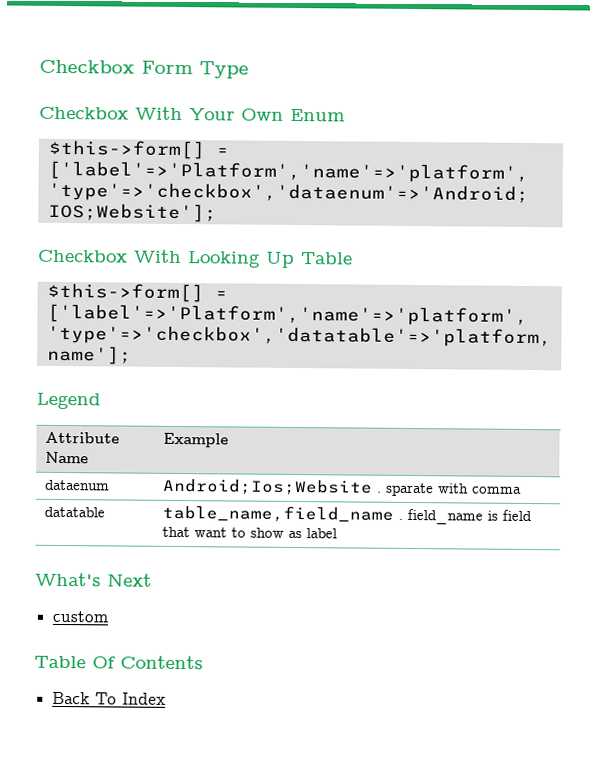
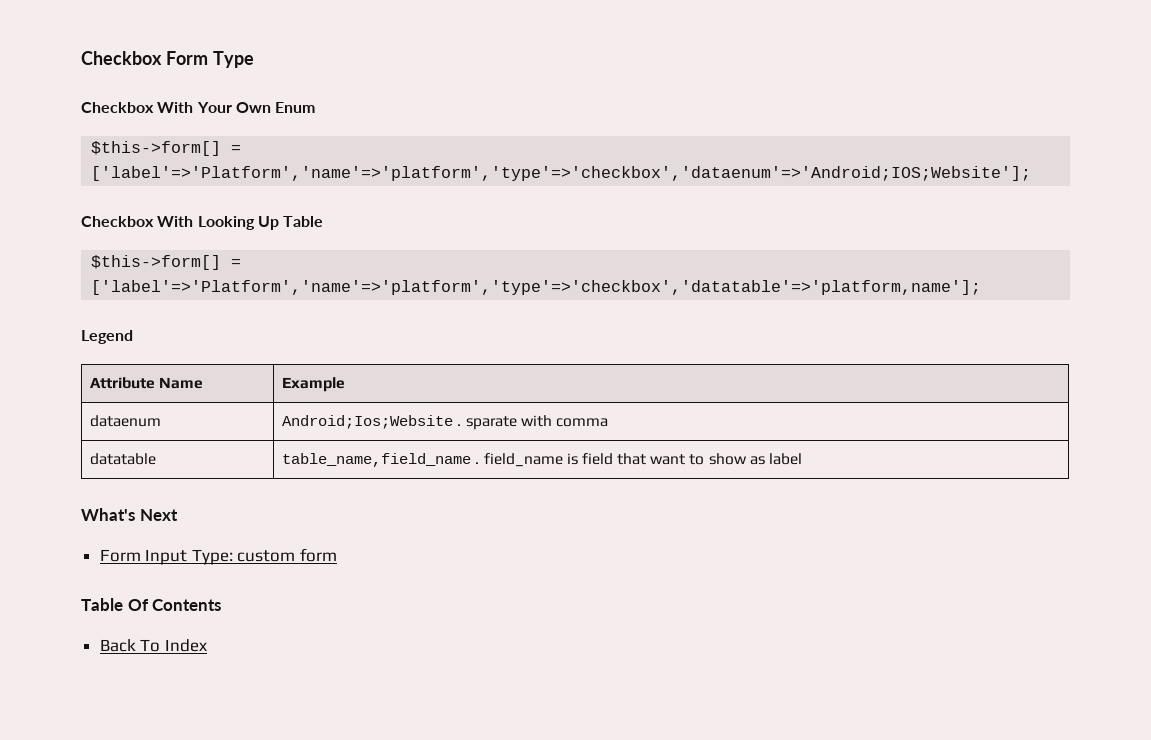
- custom
+ Form Input Type: custom form

